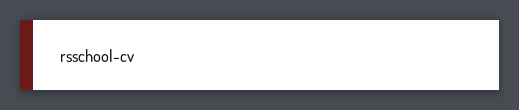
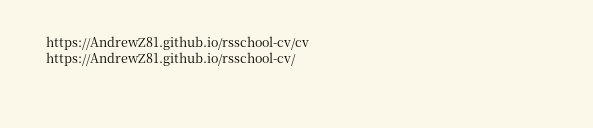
- rsschool-cv
+ https://AndrewZ81.github.io/rsschool-cv/cv https://AndrewZ81.github.io/rsschool-cv/

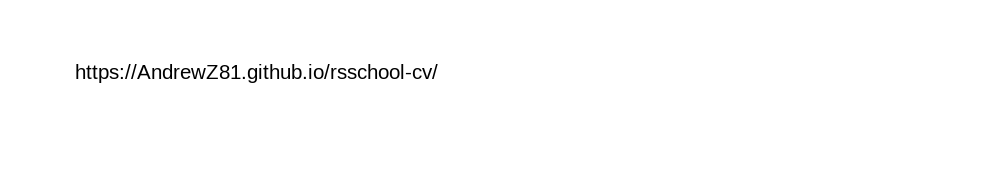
- https://AndrewZ81.github.io/rsschool-cv/cv https://AndrewZ81.github.io/rsschool-cv/
+ https://AndrewZ81.github.io/rsschool-cv/

